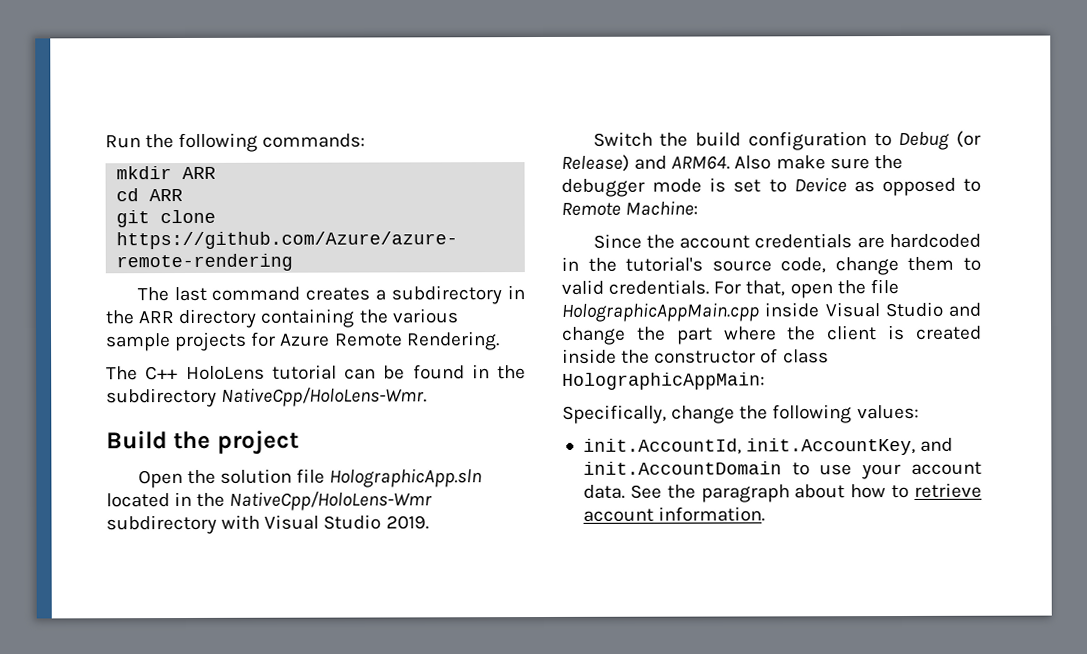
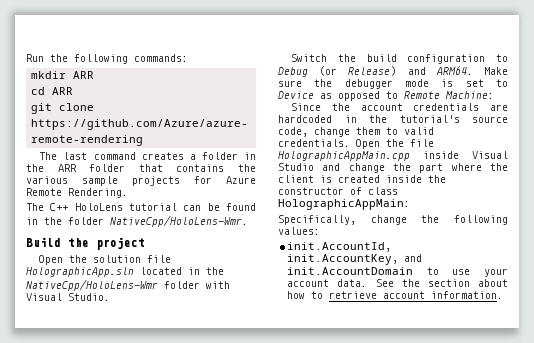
- The last command creates a subdirectory in the ARR directory containing the various sample projects for Azure Remote Rendering.
+ The last command creates a folder in the ARR folder that contains the various sample projects for Azure Remote Rendering.
- The C++ HoloLens tutorial can be found in the subdirectory NativeCpp/HoloLens-Wmr.
+ The C++ HoloLens tutorial can be found in the folder NativeCpp/HoloLens-Wmr.
- Open the solution file HolographicApp.sln located in the NativeCpp/HoloLens-Wmr subdirectory with Visual Studio 2019.
+ Open the solution file HolographicApp.sln located in the NativeCpp/HoloLens-Wmr folder with Visual Studio.
- Also make sure the debugger mode is set to Device as opposed to Remote Machine:
+ Make sure the debugger mode is set to Device as opposed to Remote Machine:
- For that, open the file HolographicAppMain.cpp inside Visual Studio and change the part where the client is created inside the constructor of class HolographicAppMain:
+ Open the file HolographicAppMain.cpp inside Visual Studio and change the part where the client is created inside the constructor of class HolographicAppMain:
- See the paragraph about how to retrieve account information.
+ See the section about how to retrieve account information.

